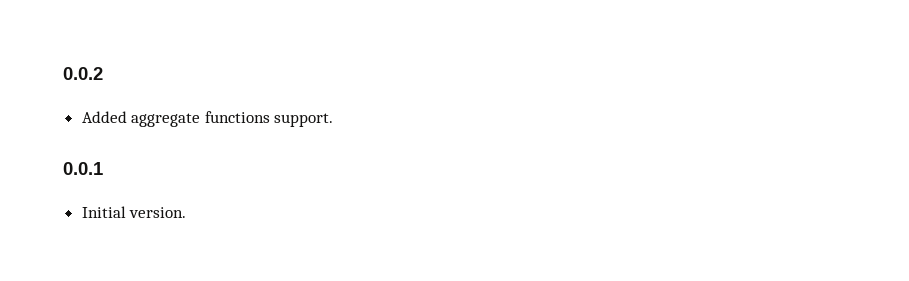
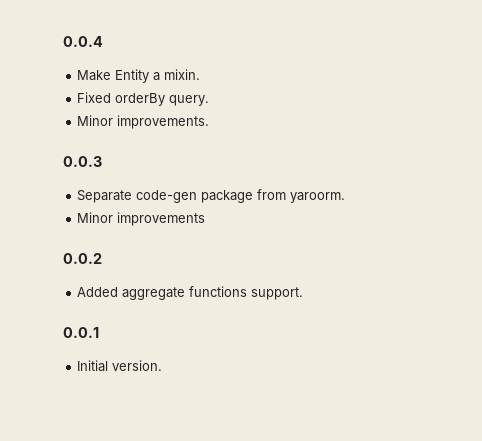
+ 0.0.4
+ Make Entity a mixin.
+ Fixed orderBy query.
+ Minor improvements.
+ 0.0.3
+ Separate code-gen package from yaroorm.
+ Minor improvements

